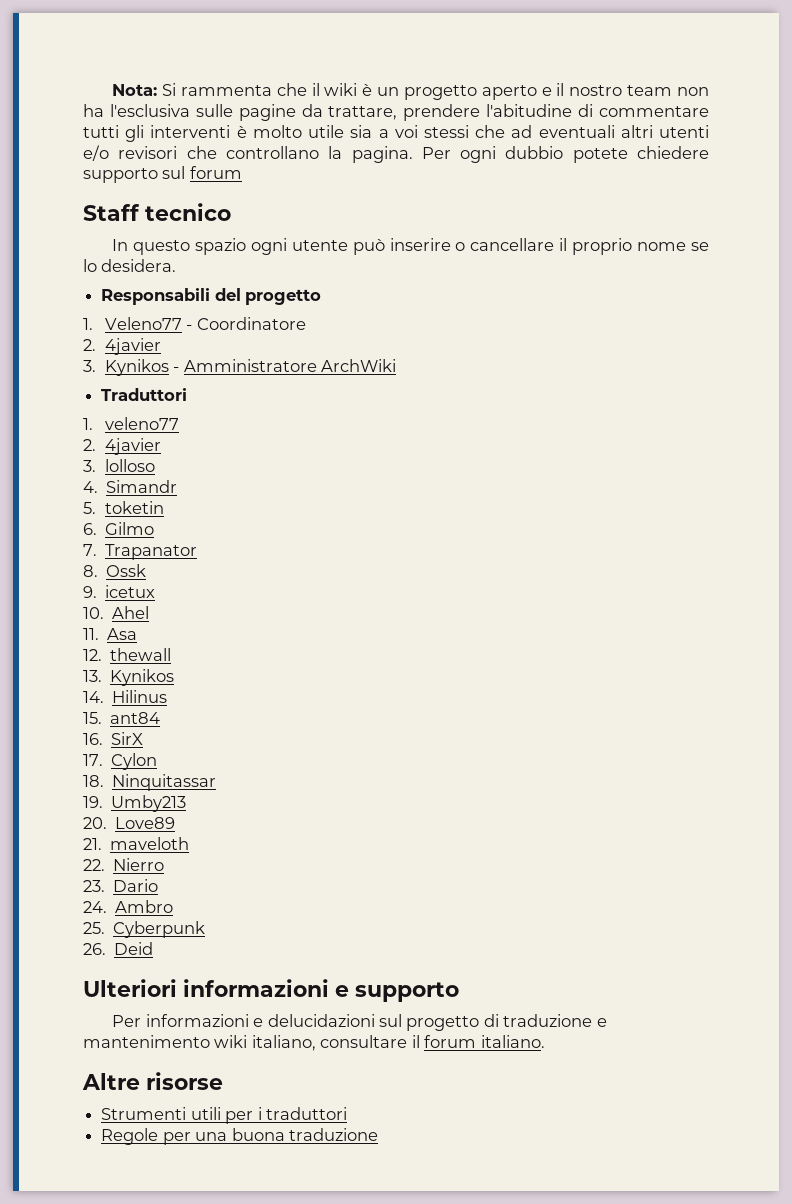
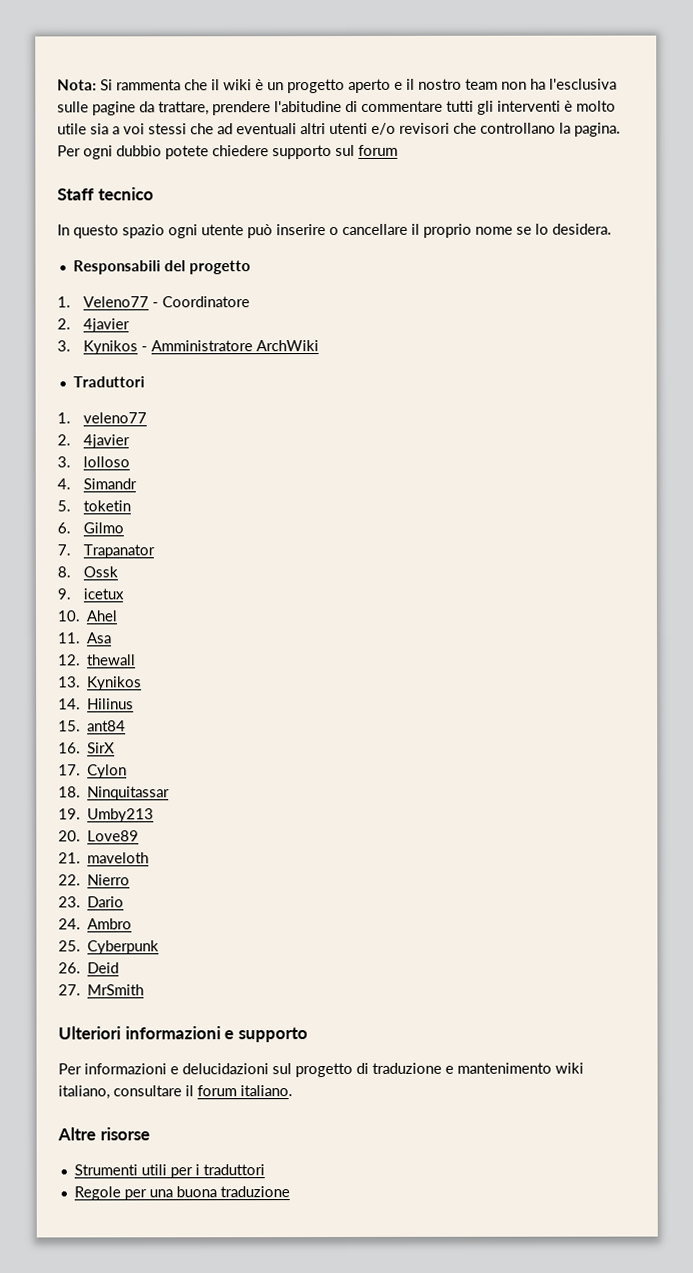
+ 27. MrSmith

